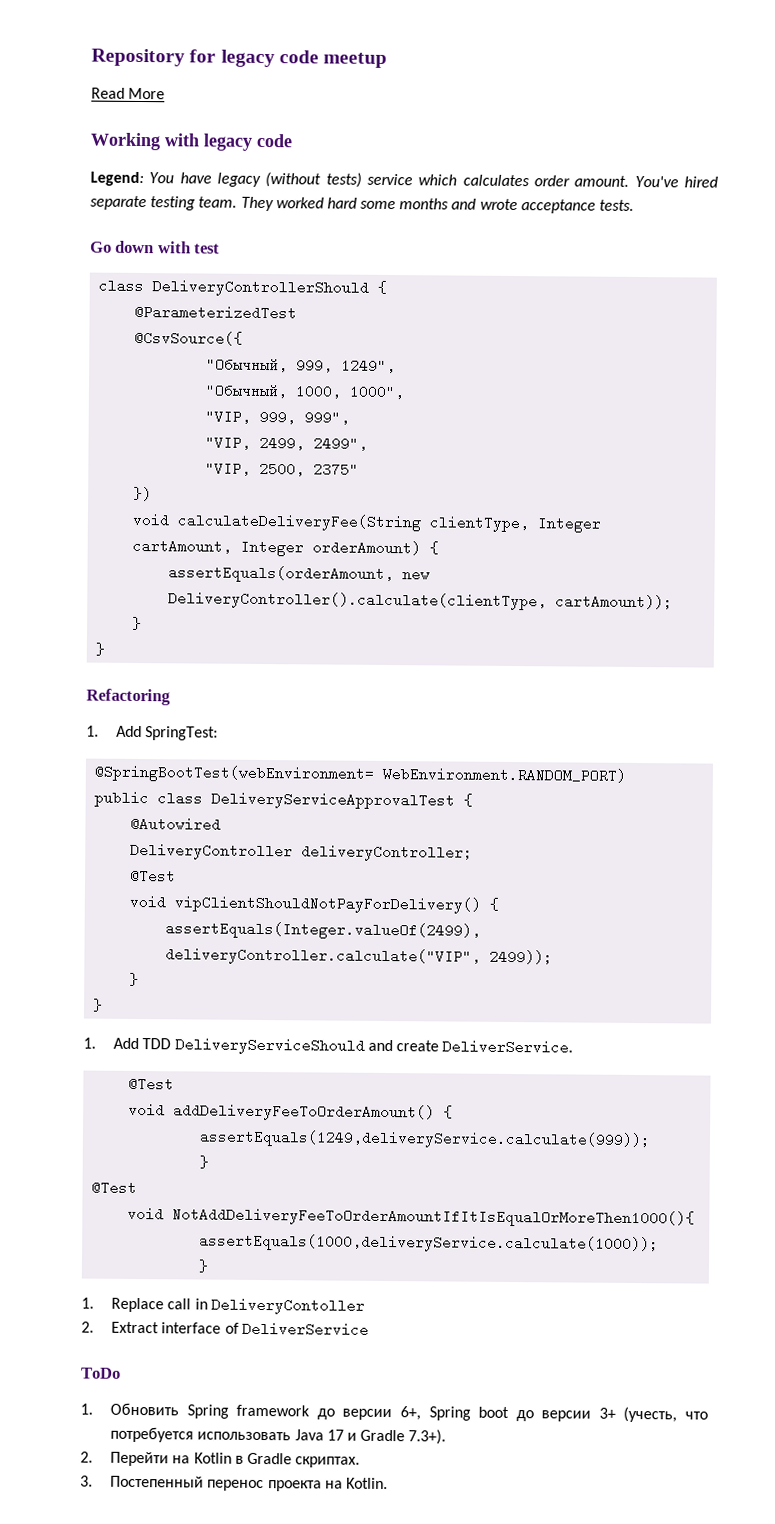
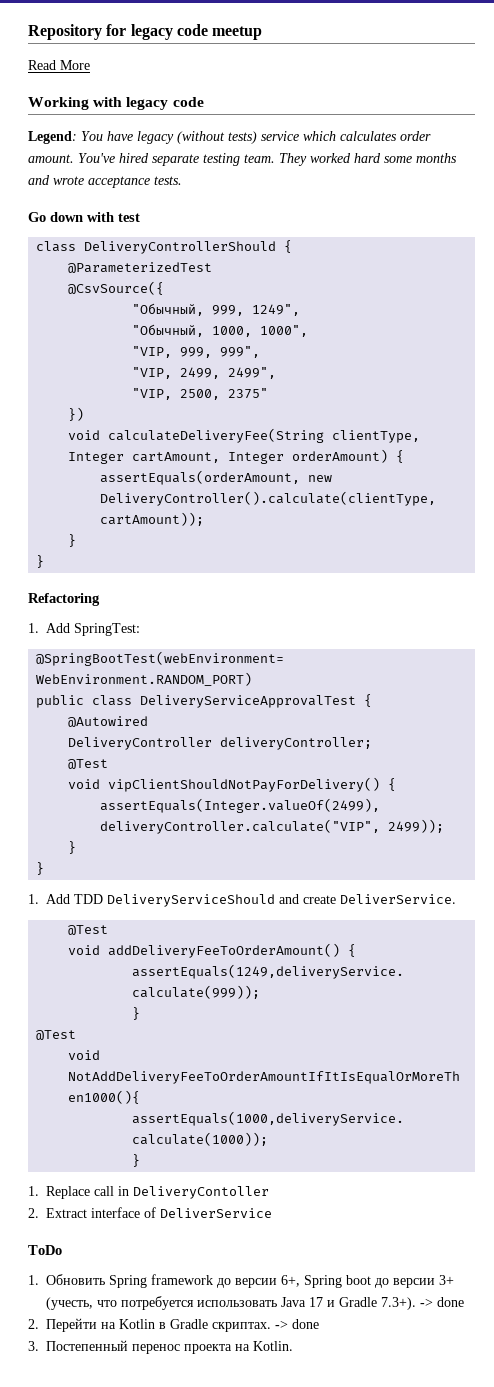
- 1. Обновить Spring framework до версии 6+, Spring boot до версии 3+ (учесть, что потребуется использовать Java 17 и Gradle 7.3+).
+ 1. Обновить Spring framework до версии 6+, Spring boot до версии 3+ (учесть, что потребуется использовать Java 17 и Gradle 7.3+). -> done
- 2. Перейти на Kotlin в Gradle скриптах.
+ 2. Перейти на Kotlin в Gradle скриптах. -> done

